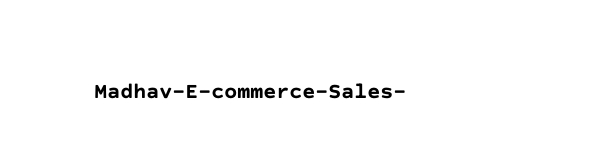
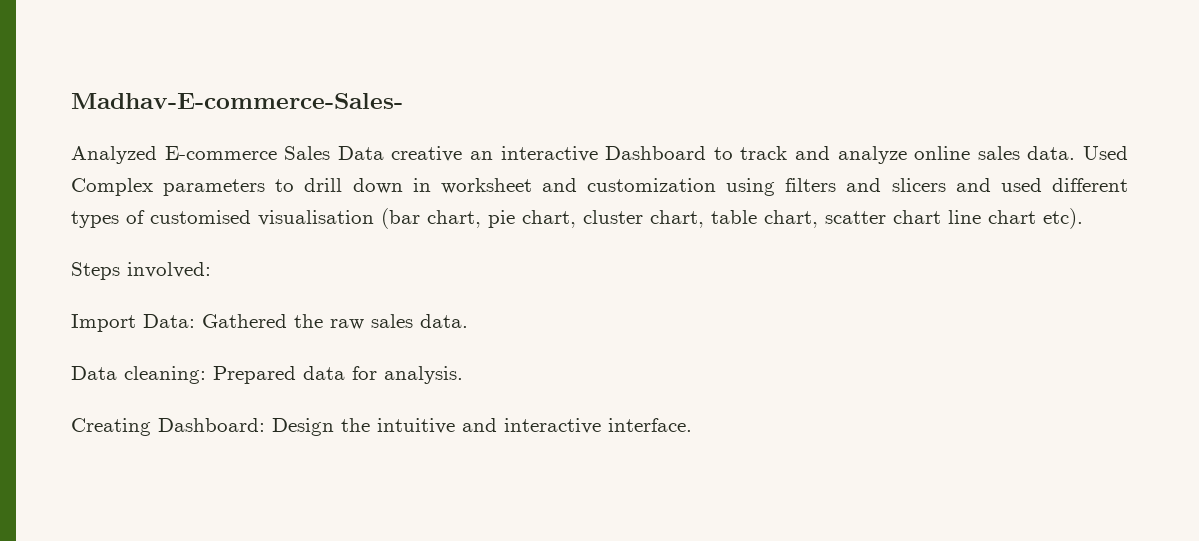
+ Analyzed E-commerce Sales Data creative an interactive Dashboard to track and analyze online sales data. Used Complex parameters to drill down in worksheet and customization using filters and slicers and used different types of customised visualisation (bar chart, pie chart, cluster chart, table chart, scatter chart line chart etc).
+ Steps involved:
+ Import Data: Gathered the raw sales data.
+ Data cleaning: Prepared data for analysis.
+ Creating Dashboard: Design the intuitive and interactive interface.

